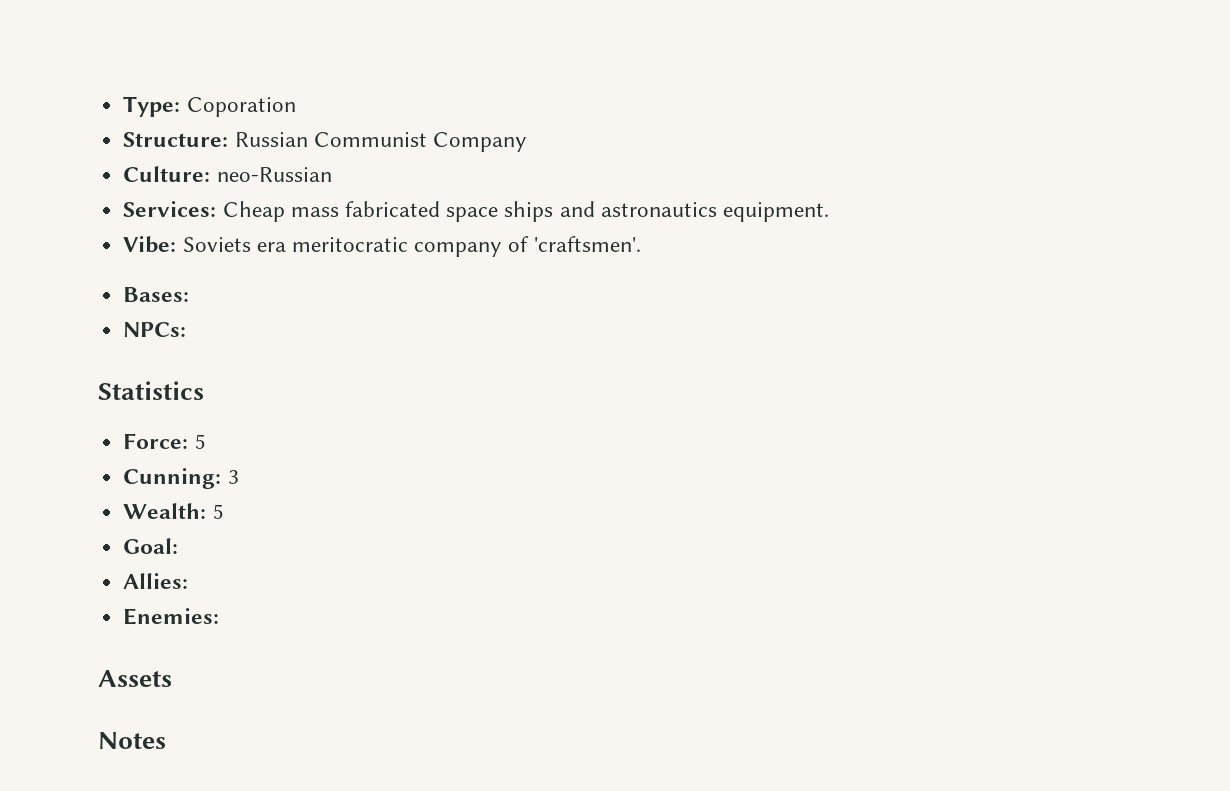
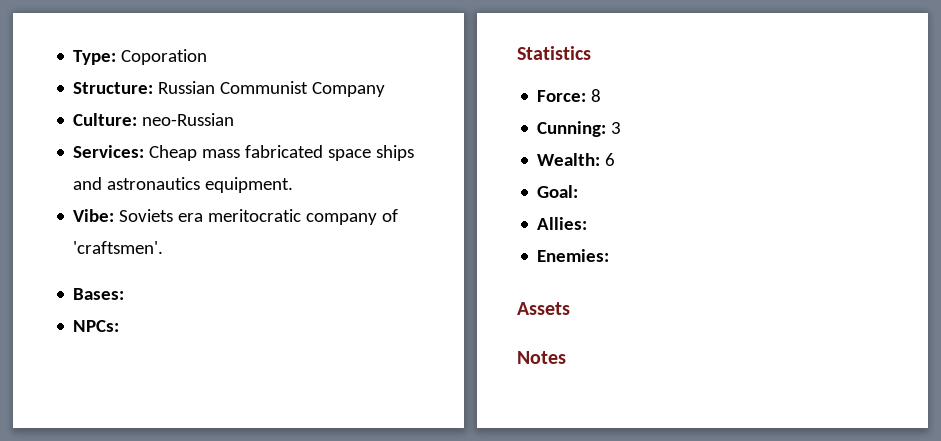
- Force: 5
+ Force: 8
- Wealth: 5
+ Wealth: 6

